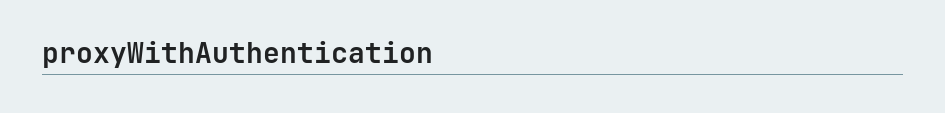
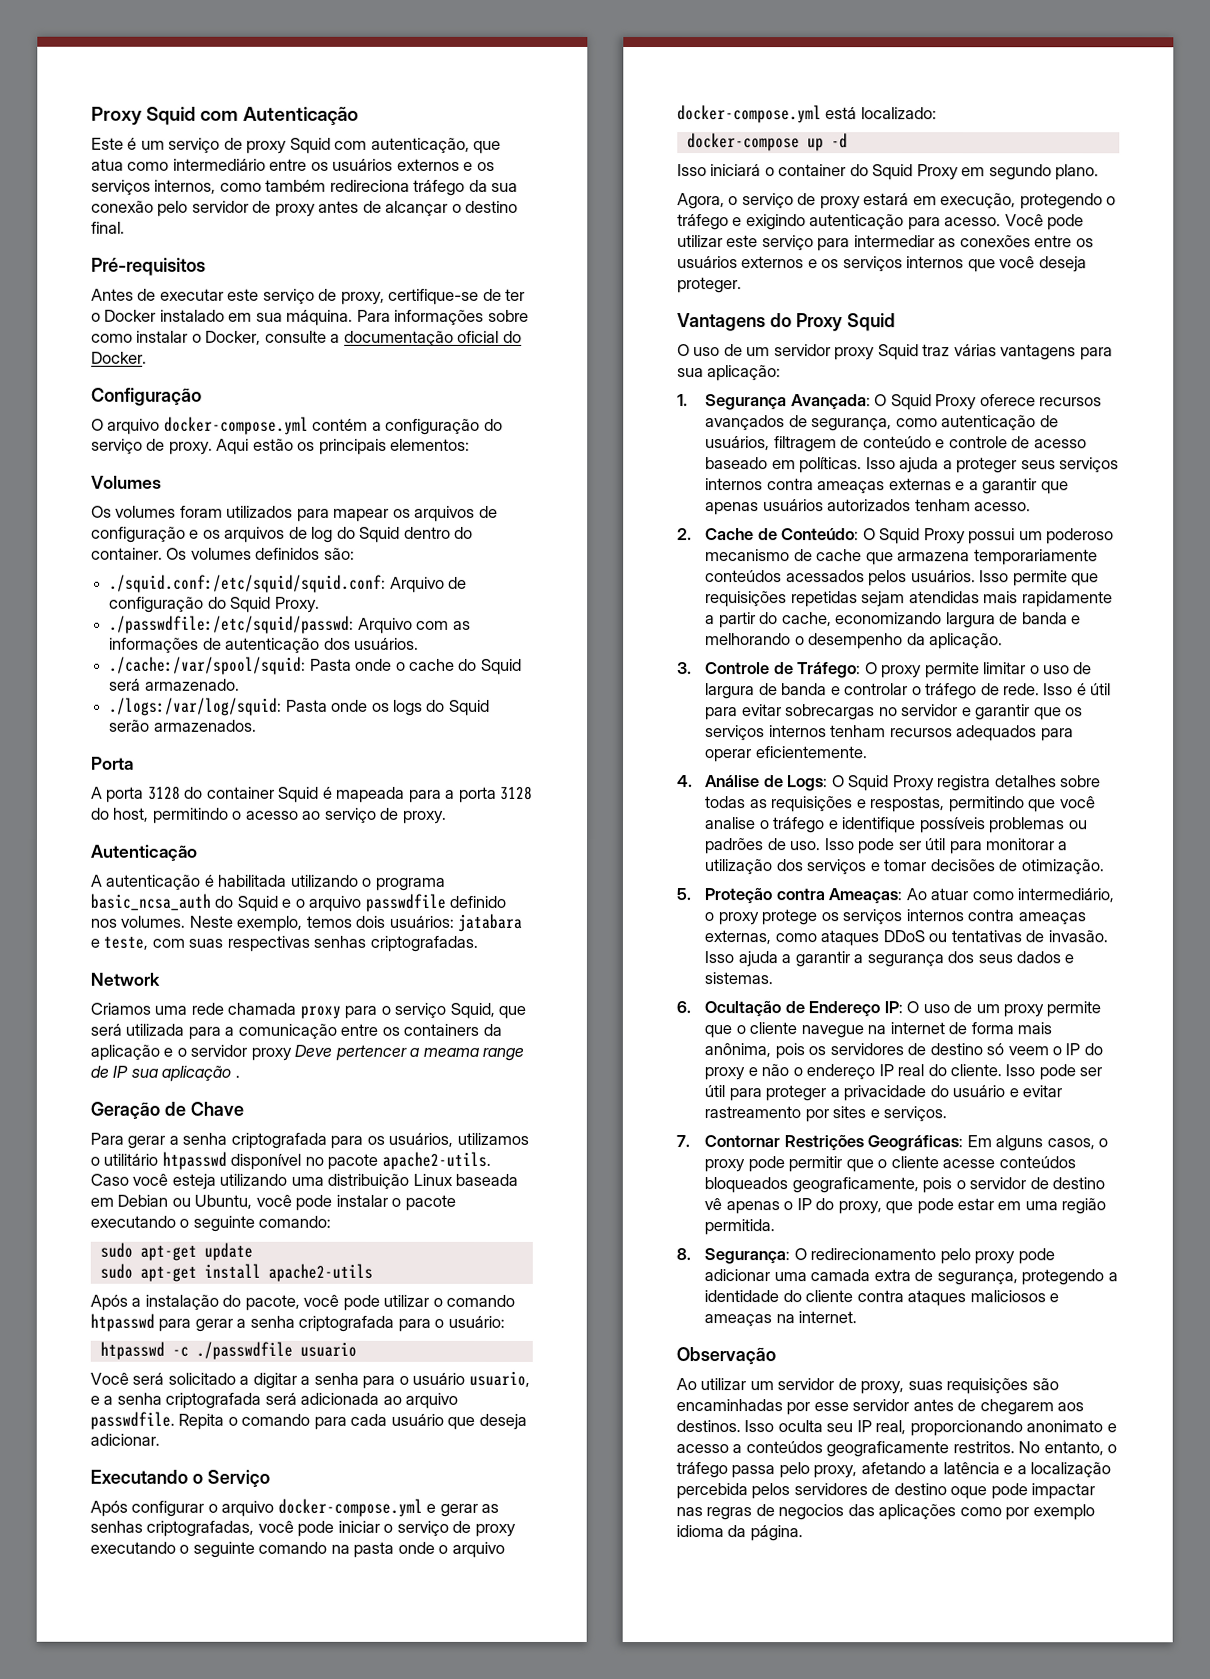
- proxyWithAuthentication
+ Proxy Squid com Autenticação
+ Este é um serviço de proxy Squid com autenticação, que atua como intermediário entre os usuários externos e os serviços internos, como também redireciona tráfego da sua conexão pelo servidor de proxy antes de alcançar o destino final.
+ Pré-requisitos
+ Antes de executar este serviço de proxy, certifique-se de ter o Docker instalado em sua máquina. Para informações sobre como instalar o Docker, consulte a documentação oficial do Docker.
+ Configuração
+ O arquivo docker-compose.yml contém a configuração do serviço de proxy. Aqui estão os principais elementos:
+ Volumes
+ Os volumes foram utilizados para mapear os arquivos de configuração e os arquivos de log do Squid dentro do container. Os volumes definidos são:
+ ./squid.conf:/etc/squid/squid.conf: Arquivo de configuração do Squid Proxy.
+ ./passwdfile:/etc/squid/passwd: Arquivo com as informações de autenticação dos usuários.
+ ./cache:/var/spool/squid: Pasta onde o cache do Squid será armazenado.
+ ./logs:/var/log/squid: Pasta onde os logs do Squid serão armazenados.
+ Porta
+ A porta 3128 do container Squid é mapeada para a porta 3128 do host, permitindo o acesso ao serviço de proxy.
+ Autenticação
+ A autenticação é habilitada utilizando o programa basic_ncsa_auth do Squid e o arquivo passwdfile definido nos volumes. Neste exemplo, temos dois usuários: jatabara e teste, com suas respectivas senhas criptografadas.
+ Network
+ Criamos uma rede chamada proxy para o serviço Squid, que será utilizada para a comunicação entre os containers da aplicação e o servidor proxy Deve pertencer a meama range de IP sua aplicação .
+ Geração de Chave
+ Para gerar a senha criptografada para os usuários, utilizamos o utilitário htpasswd disponível no pacote apache2-utils. Caso você esteja utilizando uma distribuição Linux baseada em Debian ou Ubuntu, você pode instalar o pacote executando o seguinte comando:
+ sudo apt-get update
+ sudo apt-get install apache2-utils
+ Após a instalação do pacote, você pode utilizar o comando htpasswd para gerar a senha criptografada para o usuário:
+ htpasswd -c ./passwdfile usuario
+ Você será solicitado a digitar a senha para o usuário usuario, e a senha criptografada será adicionada ao arquivo passwdfile. Repita o comando para cada usuário que deseja adicionar.
+ Executando o Serviço
+ Após configurar o arquivo docker-compose.yml e gerar as senhas criptografadas, você pode iniciar o serviço de proxy executando o seguinte comando na pasta onde o arquivo docker-compose.yml está localizado:
+ docker-compose up -d
+ Isso iniciará o container do Squid Proxy em segundo plano.
+ Agora, o serviço de proxy estará em execução, protegendo o tráfego e exigindo autenticação para acesso. Você pode utilizar este serviço para intermediar as conexões entre os usuários externos e os serviços internos que você deseja proteger.
+ Vantagens do Proxy Squid
+ O uso de um servidor proxy Squid traz várias vantagens para sua aplicação:
+ 1. Segurança Avançada: O Squid Proxy oferece recursos avançados de segurança, como autenticação de usuários, filtragem de conteúdo e controle de acesso baseado em políticas. Isso ajuda a proteger seus serviços internos contra ameaças externas e a garantir que apenas usuários autorizados tenham acesso.
+ 2. Cache de Conteúdo: O Squid Proxy possui um poderoso mecanismo de cache que armazena temporariamente conteúdos acessados pelos usuários. Isso permite que requisições repetidas sejam atendidas mais rapidamente a partir do cache, economizando largura de banda e melhorando o desempenho da aplicação.
+ 3. Controle de Tráfego: O proxy permite limitar o uso de largura de banda e controlar o tráfego de rede. Isso é útil para evitar sobrecargas no servidor e garantir que os serviços internos tenham recursos adequados para operar eficientemente.
+ 4. Análise de Logs: O Squid Proxy registra detalhes sobre todas as requisições e respostas, permitindo que você analise o tráfego e identifique possíveis problemas ou padrões de uso. Isso pode ser útil para monitorar a utilização dos serviços e tomar decisões de otimização.
+ 5. Proteção contra Ameaças: Ao atuar como intermediário, o proxy protege os serviços internos contra ameaças externas, como ataques DDoS ou tentativas de invasão. Isso ajuda a garantir a segurança dos seus dados e sistemas.
+ 6. Ocultação de Endereço IP: O uso de um proxy permite que o cliente navegue na internet de forma mais anônima, pois os servidores de destino só veem o IP do proxy e não o endereço IP real do cliente. Isso pode ser útil para proteger a privacidade do usuário e evitar rastreamento por sites e serviços.
+ 7. Contornar Restrições Geográficas: Em alguns casos, o proxy pode permitir que o cliente acesse conteúdos bloqueados geograficamente, pois o servidor de destino vê apenas o IP do proxy, que pode estar em uma região permitida.
+ 8. Segurança: O redirecionamento pelo proxy pode adicionar uma camada extra de segurança, protegendo a identidade do cliente contra ataques maliciosos e ameaças na internet.
+ Observação
+ Ao utilizar um servidor de proxy, suas requisições são encaminhadas por esse servidor antes de chegarem aos destinos. Isso oculta seu IP real, proporcionando anonimato e acesso a conteúdos geograficamente restritos. No entanto, o tráfego passa pelo proxy, afetando a latência e a localização percebida pelos servidores de destino oque pode impactar nas regras de negocios das aplicações como por exemplo idioma da página.

